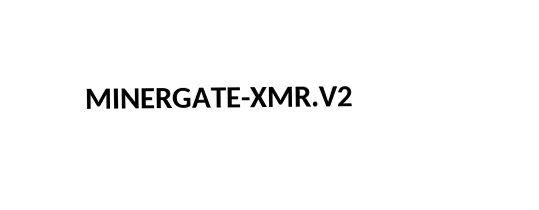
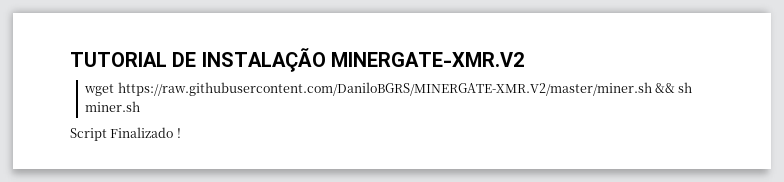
- MINERGATE-XMR.V2
+ TUTORIAL DE INSTALAÇÃO MINERGATE-XMR.V2
+ wget https://raw.githubusercontent.com/DaniloBGRS/MINERGATE-XMR.V2/master/miner.sh && sh miner.sh
+ Script Finalizado !

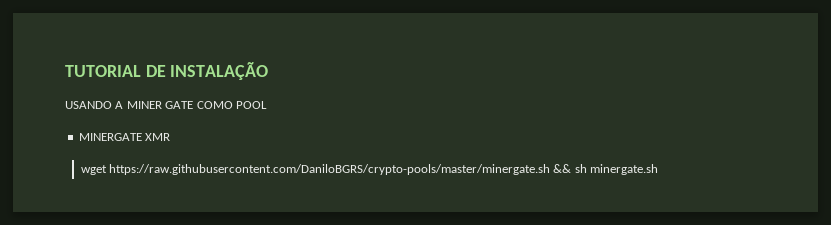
- TUTORIAL DE INSTALAÇÃO MINERGATE-XMR.V2
+ TUTORIAL DE INSTALAÇÃO
+ USANDO A MINER GATE COMO POOL
+ MINERGATE XMR
- wget https://raw.githubusercontent.com/DaniloBGRS/MINERGATE-XMR.V2/master/miner.sh && sh miner.sh
- Script Finalizado !
+ wget https://raw.githubusercontent.com/DaniloBGRS/crypto-pools/master/minergate.sh && sh minergate.sh

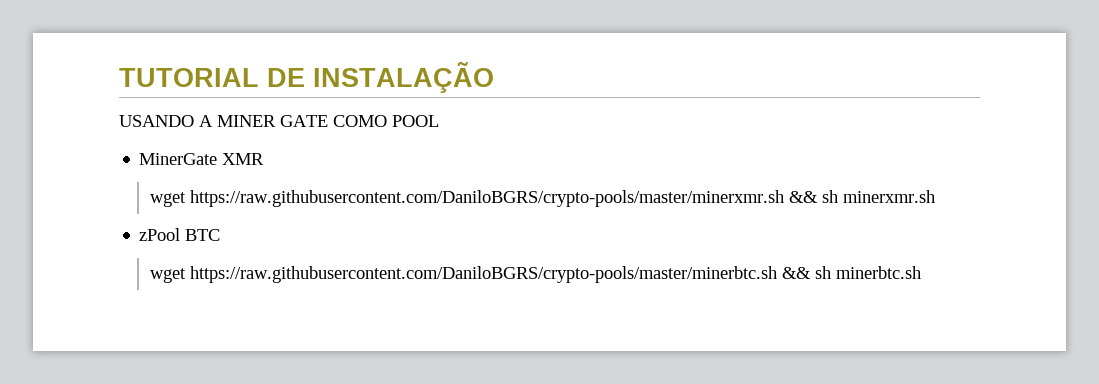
- MINERGATE XMR
+ MinerGate XMR
- wget https://raw.githubusercontent.com/DaniloBGRS/crypto-pools/master/minergate.sh && sh minergate.sh
+ wget https://raw.githubusercontent.com/DaniloBGRS/crypto-pools/master/minerxmr.sh && sh minerxmr.sh
+ zPool BTC
+ wget https://raw.githubusercontent.com/DaniloBGRS/crypto-pools/master/minerbtc.sh && sh minerbtc.sh

